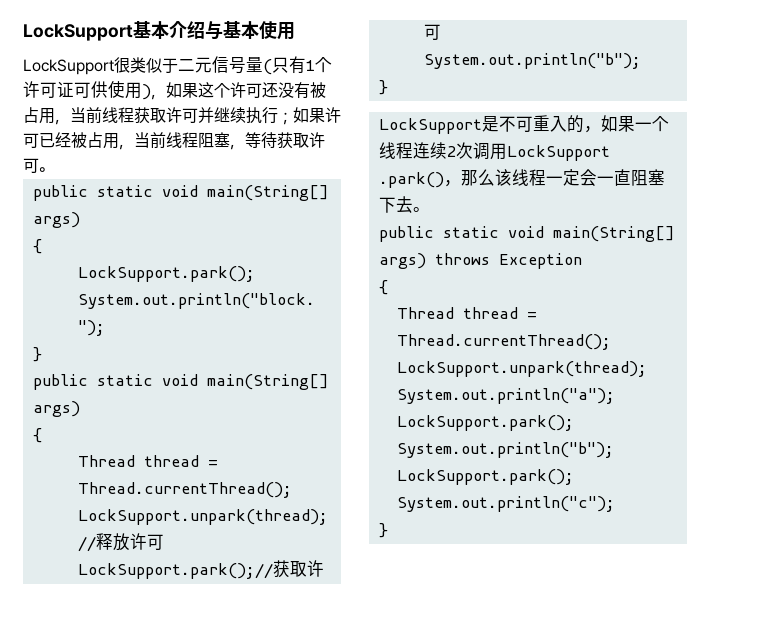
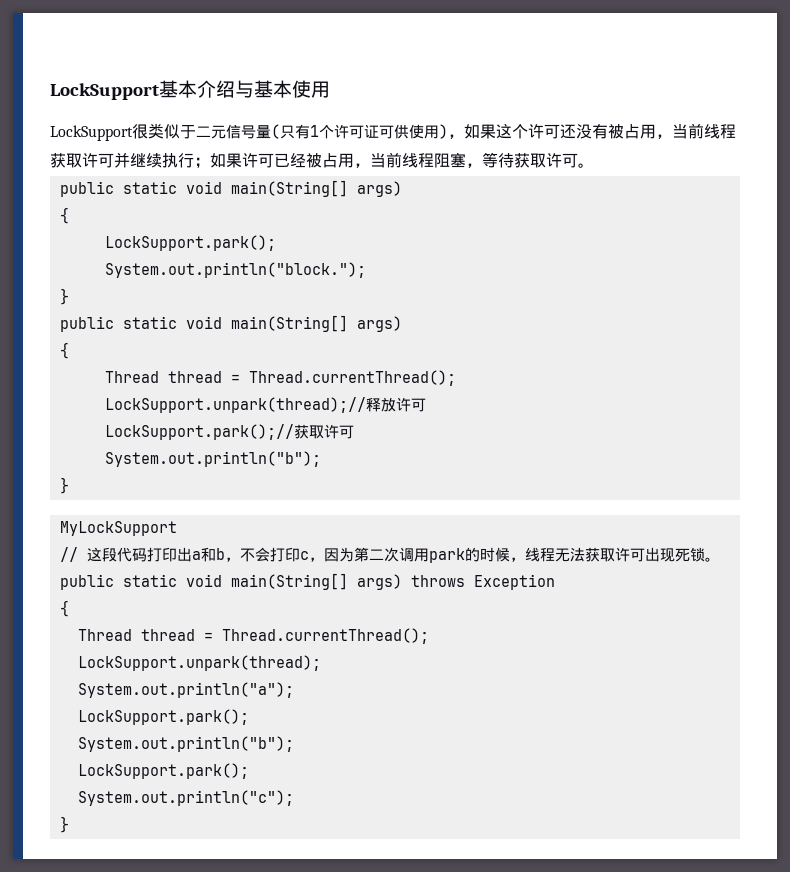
- LockSupport是不可重入的，如果一个线程连续2次调用LockSupport .park()，那么该线程一定会一直阻塞下去。
+ MyLockSupport
+ // 这段代码打印出a和b，不会打印c，因为第二次调用park的时候，线程无法获取许可出现死锁。

